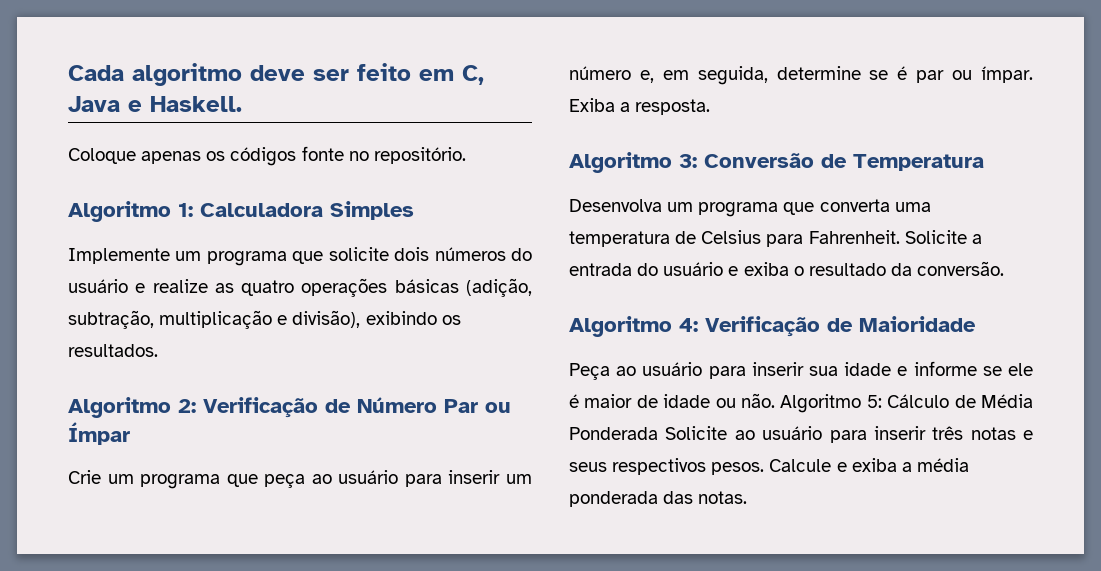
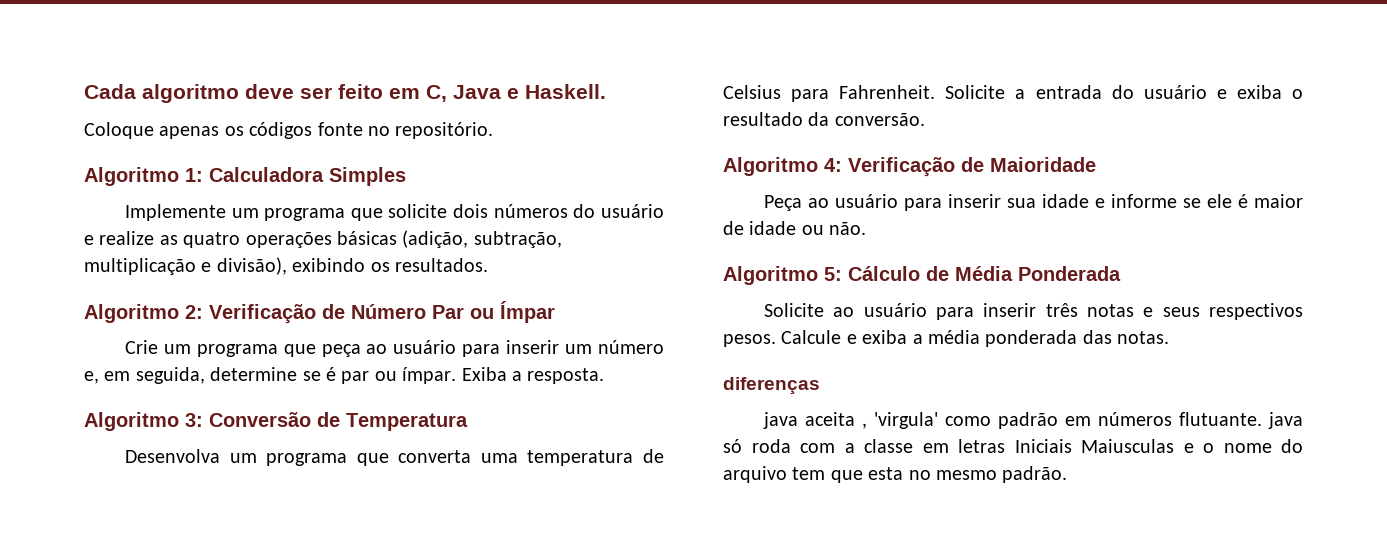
- Peça ao usuário para inserir sua idade e informe se ele é maior de idade ou não. Algoritmo 5: Cálculo de Média Ponderada Solicite ao usuário para inserir três notas e seus respectivos pesos.
+ Peça ao usuário para inserir sua idade e informe se ele é maior de idade ou não.
+ Algoritmo 5: Cálculo de Média Ponderada
+ Solicite ao usuário para inserir três notas e seus respectivos pesos.
+ diferenças
+ java aceita , 'virgula' como padrão em números flutuante. java só roda com a classe em letras Iniciais Maiusculas e o nome do arquivo tem que esta no mesmo padrão.

